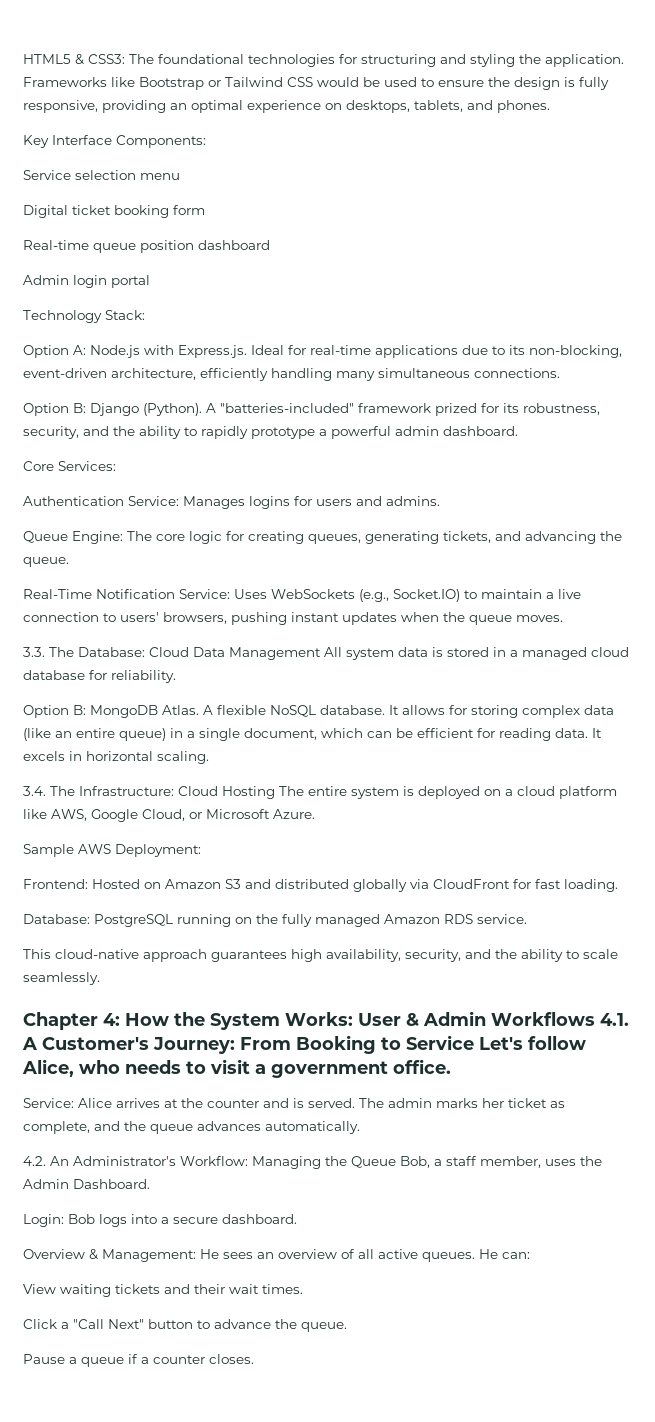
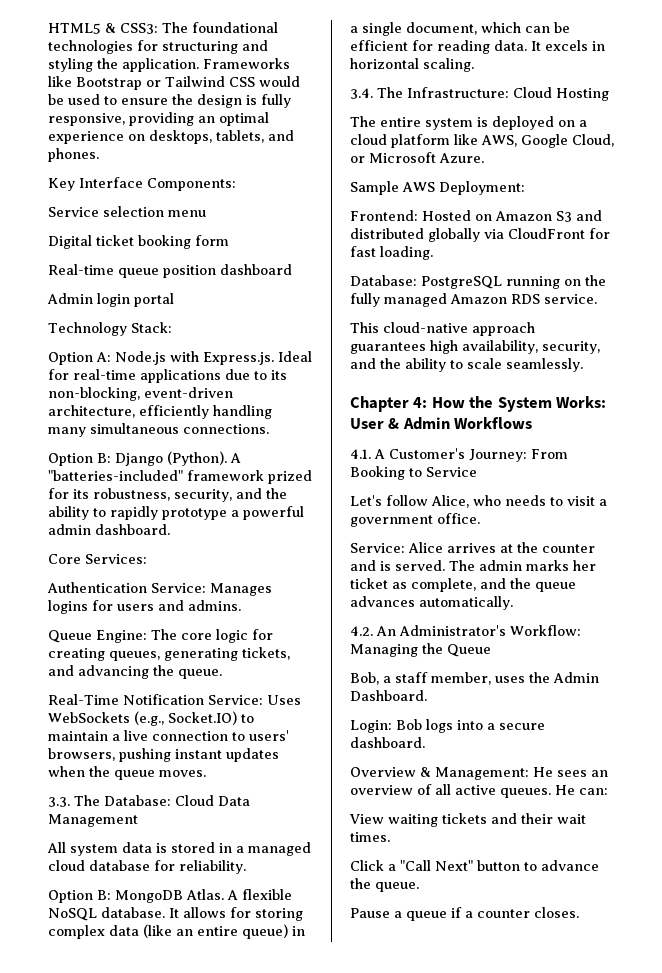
- 3.3. The Database: Cloud Data Management All system data is stored in a managed cloud database for reliability.
+ 3.3. The Database: Cloud Data Management
+ All system data is stored in a managed cloud database for reliability.
- 3.4. The Infrastructure: Cloud Hosting The entire system is deployed on a cloud platform like AWS, Google Cloud, or Microsoft Azure.
+ 3.4. The Infrastructure: Cloud Hosting
+ The entire system is deployed on a cloud platform like AWS, Google Cloud, or Microsoft Azure.
- Chapter 4: How the System Works: User & Admin Workflows 4.1. A Customer's Journey: From Booking to Service Let's follow Alice, who needs to visit a government office.
+ Chapter 4: How the System Works: User & Admin Workflows
+ 4.1. A Customer's Journey: From Booking to Service
+ Let's follow Alice, who needs to visit a government office.
- 4.2. An Administrator's Workflow: Managing the Queue Bob, a staff member, uses the Admin Dashboard.
+ 4.2. An Administrator's Workflow: Managing the Queue
+ Bob, a staff member, uses the Admin Dashboard.

